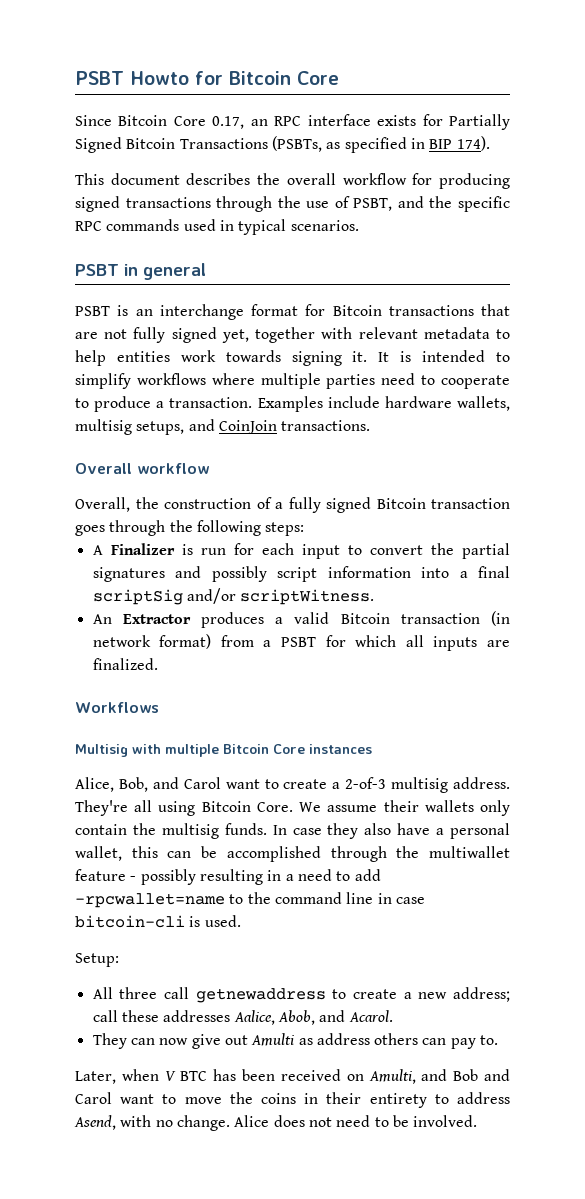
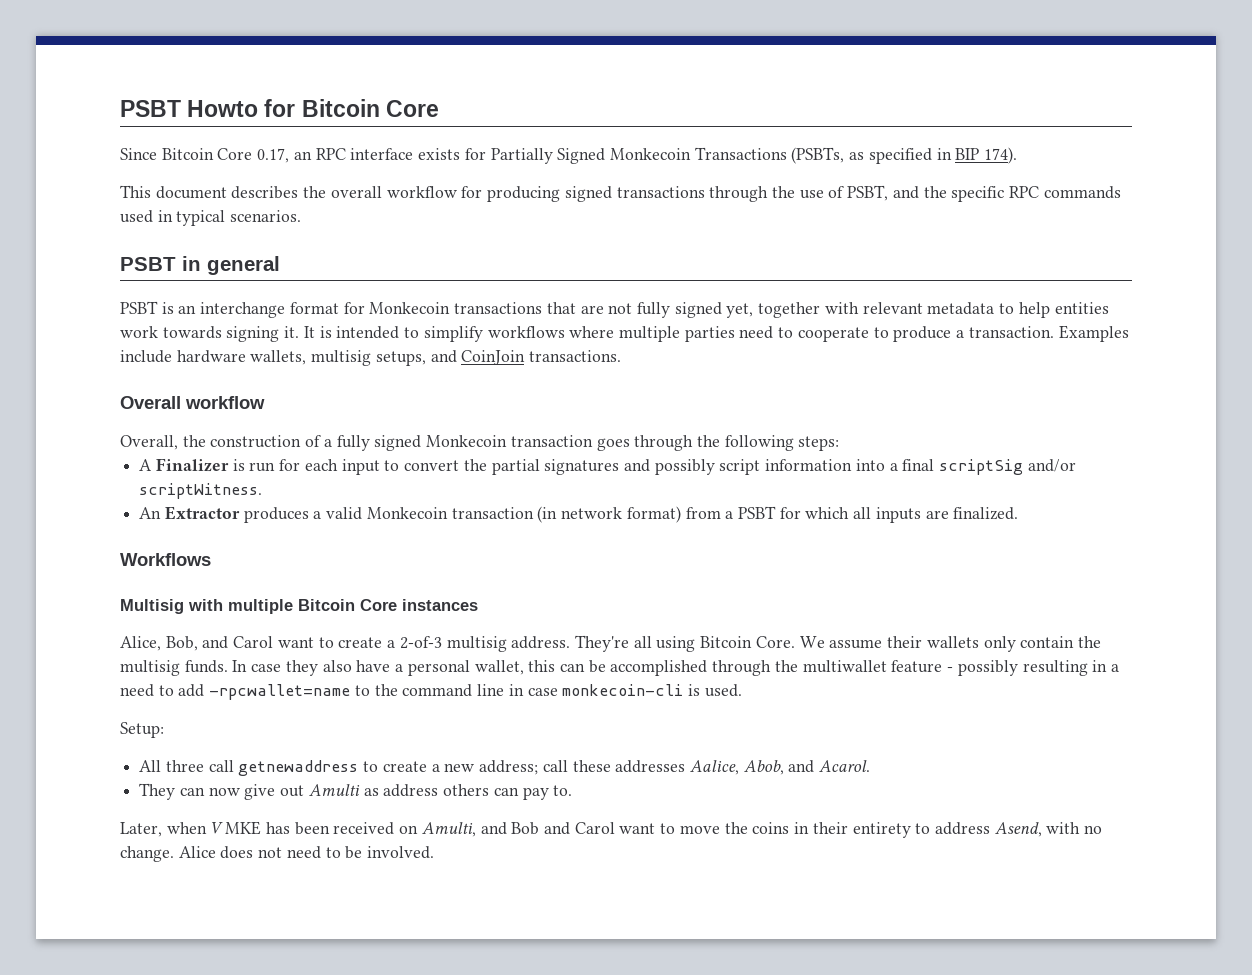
- Since Bitcoin Core 0.17, an RPC interface exists for Partially Signed Bitcoin Transactions (PSBTs, as specified in BIP 174).
+ Since Bitcoin Core 0.17, an RPC interface exists for Partially Signed Monkecoin Transactions (PSBTs, as specified in BIP 174).
- PSBT is an interchange format for Bitcoin transactions that are not fully signed yet, together with relevant metadata to help entities work towards signing it.
+ PSBT is an interchange format for Monkecoin transactions that are not fully signed yet, together with relevant metadata to help entities work towards signing it.
- Overall, the construction of a fully signed Bitcoin transaction goes through the following steps:
+ Overall, the construction of a fully signed Monkecoin transaction goes through the following steps:
- An Extractor produces a valid Bitcoin transaction (in network format) from a PSBT for which all inputs are finalized.
+ An Extractor produces a valid Monkecoin transaction (in network format) from a PSBT for which all inputs are finalized.
- In case they also have a personal wallet, this can be accomplished through the multiwallet feature - possibly resulting in a need to add -rpcwallet=name to the command line in case bitcoin-cli is used.
+ In case they also have a personal wallet, this can be accomplished through the multiwallet feature - possibly resulting in a need to add -rpcwallet=name to the command line in case monkecoin-cli is used.
- Later, when V BTC has been received on Amulti, and Bob and Carol want to move the coins in their entirety to address Asend, with no change.
+ Later, when V MKE has been received on Amulti, and Bob and Carol want to move the coins in their entirety to address Asend, with no change.

